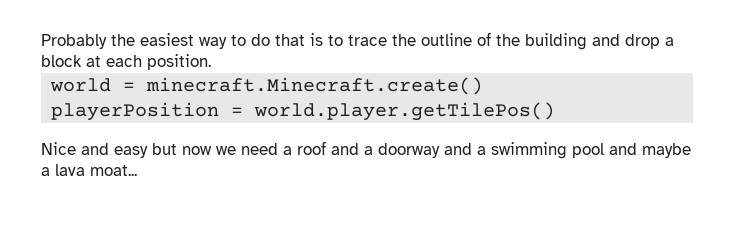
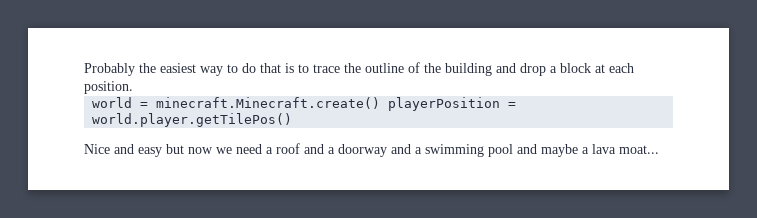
- world = minecraft.Minecraft.create()
- playerPosition = world.player.getTilePos()
+ world = minecraft.Minecraft.create() playerPosition = world.player.getTilePos()

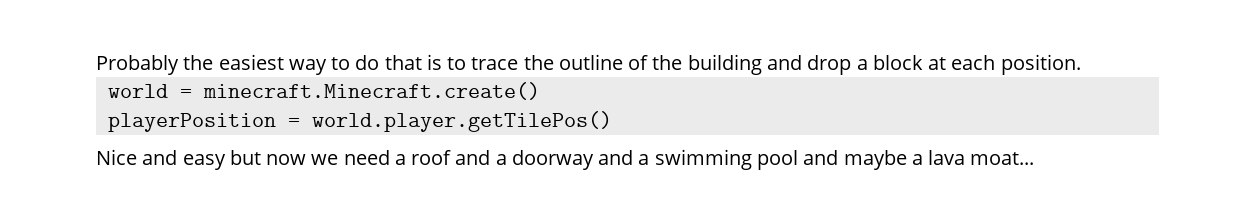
- world = minecraft.Minecraft.create() playerPosition = world.player.getTilePos()
+ world = minecraft.Minecraft.create()
+ playerPosition = world.player.getTilePos()

